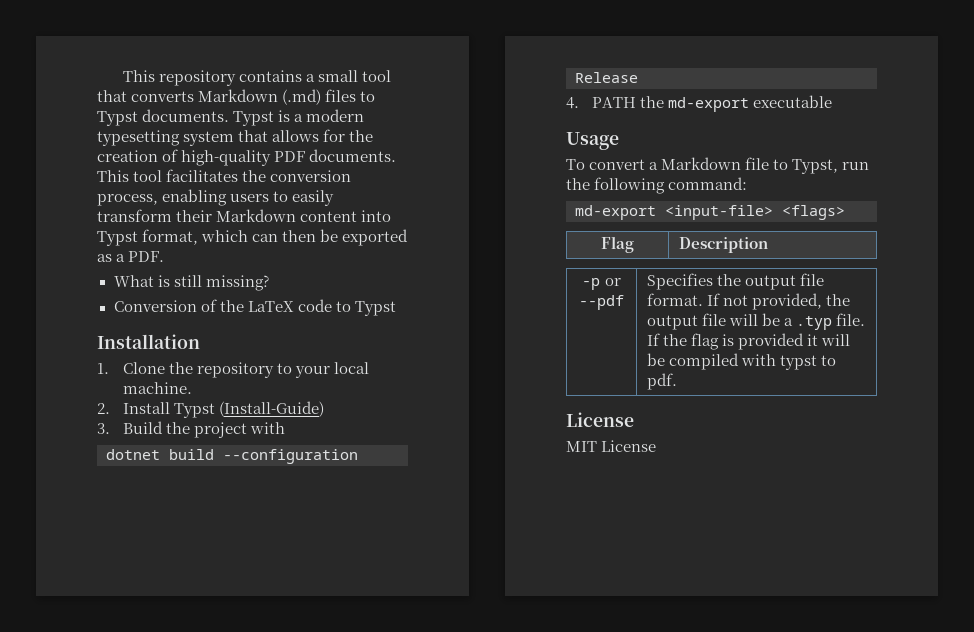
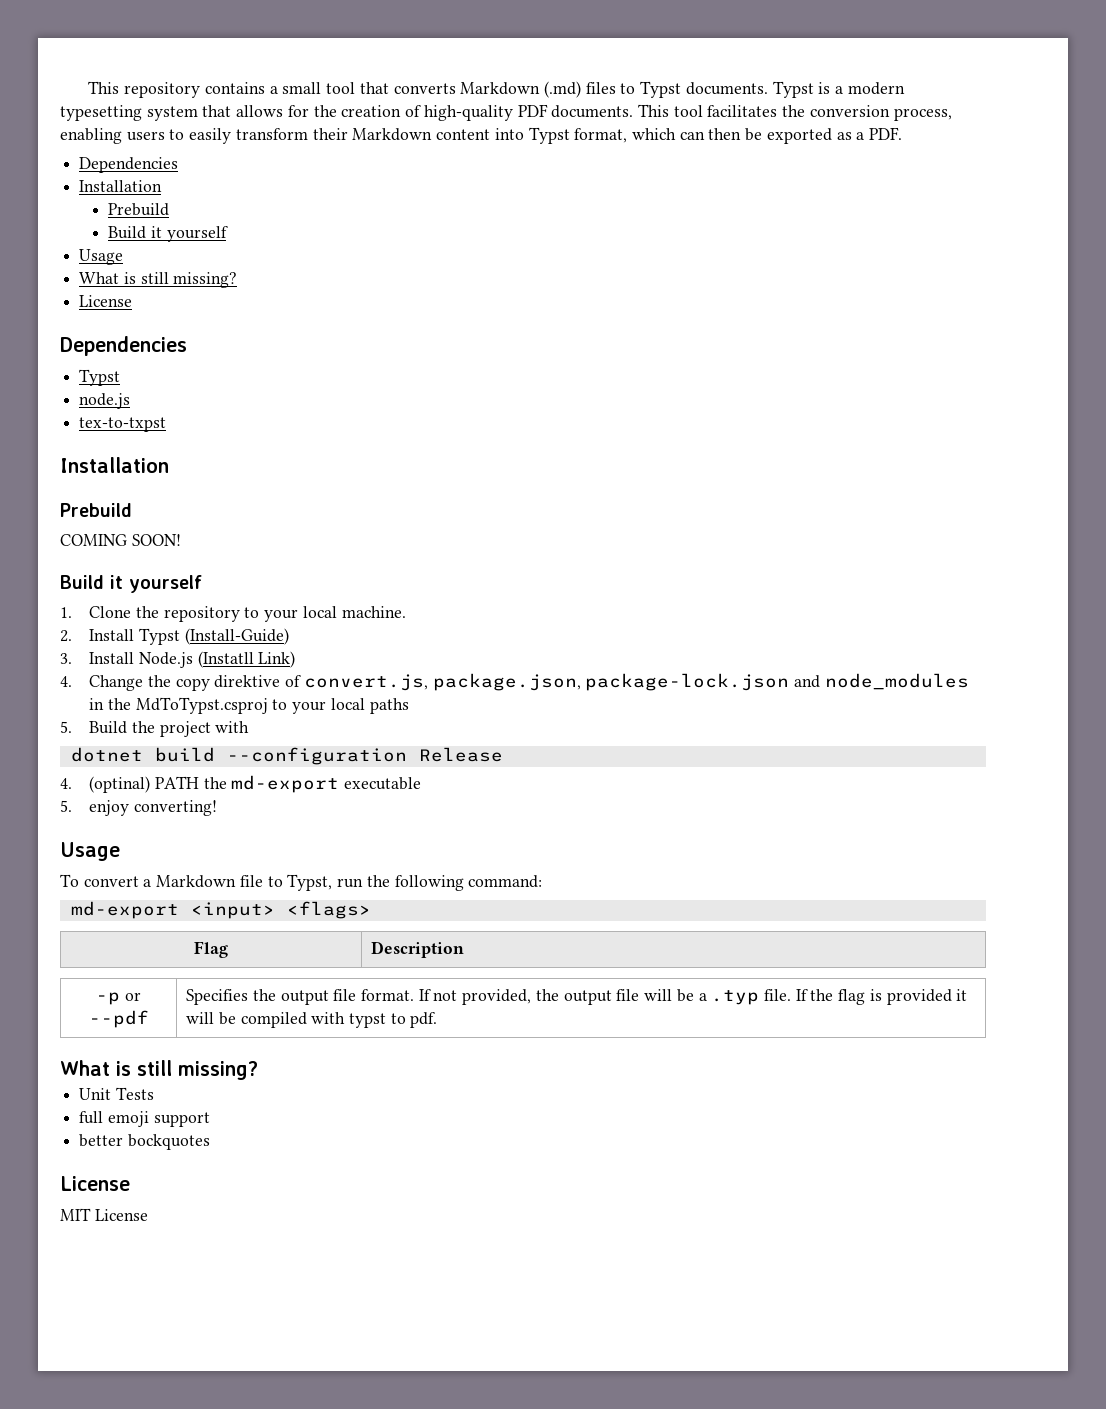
  This tool facilitates the conversion process, enabling users to easily transform their Markdown content into Typst format, which can then be exported as a PDF.
+ Dependencies
+ Installation
+ Prebuild
+ Build it yourself
+ Usage
  What is still missing?
- Conversion of the LaTeX code to Typst
+ License
+ Dependencies
+ Typst
+ node.js
+ tex-to-txpst
  Installation
+ Prebuild
+ COMING SOON!
+ Build it yourself
- 3. Build the project with
+ 3. Install Node.js (Instatll Link)
+ 4. Change the copy direktive of convert.js, package.json, package-lock.json and node_modules in the MdToTypst.csproj to your local paths
+ 5. Build the project with
- 4. PATH the md-export executable
+ 4. (optinal) PATH the md-export executable
+ 5. enjoy converting!
- md-export <input-file> <flags>
+ md-export <input> <flags>
  -p or --pdf | Specifies the output file format. If not provided, the output file will be a .typ file. If the flag is provided it will be compiled with typst to pdf.
+ What is still missing?
+ Unit Tests
+ full emoji support
+ better bockquotes

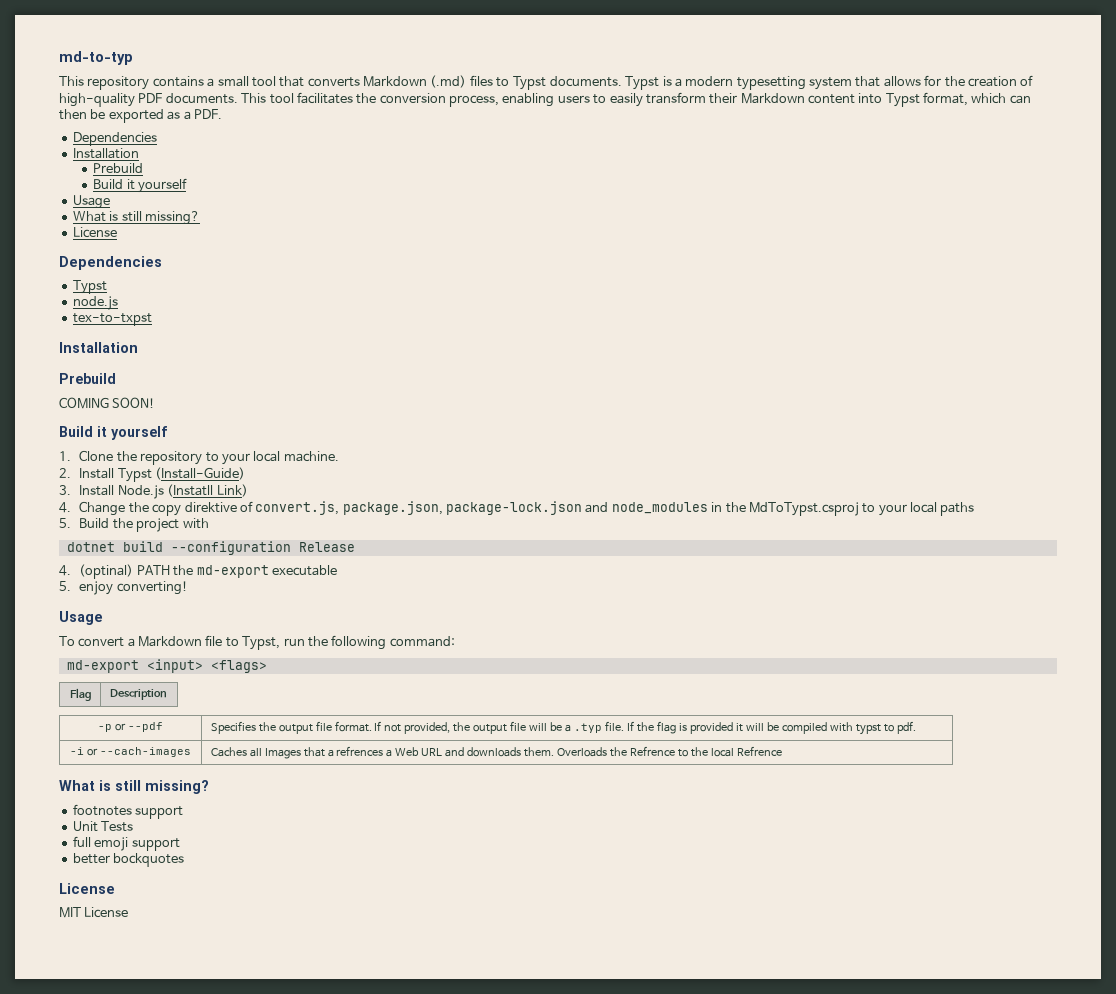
+ md-to-typ
  -p or --pdf | Specifies the output file format. If not provided, the output file will be a .typ file. If the flag is provided it will be compiled with typst to pdf.
+ -i or --cach-images | Caches all Images that a refrences a Web URL and downloads them. Overloads the Refrence to the local Refrence
  What is still missing?
+ footnotes support

